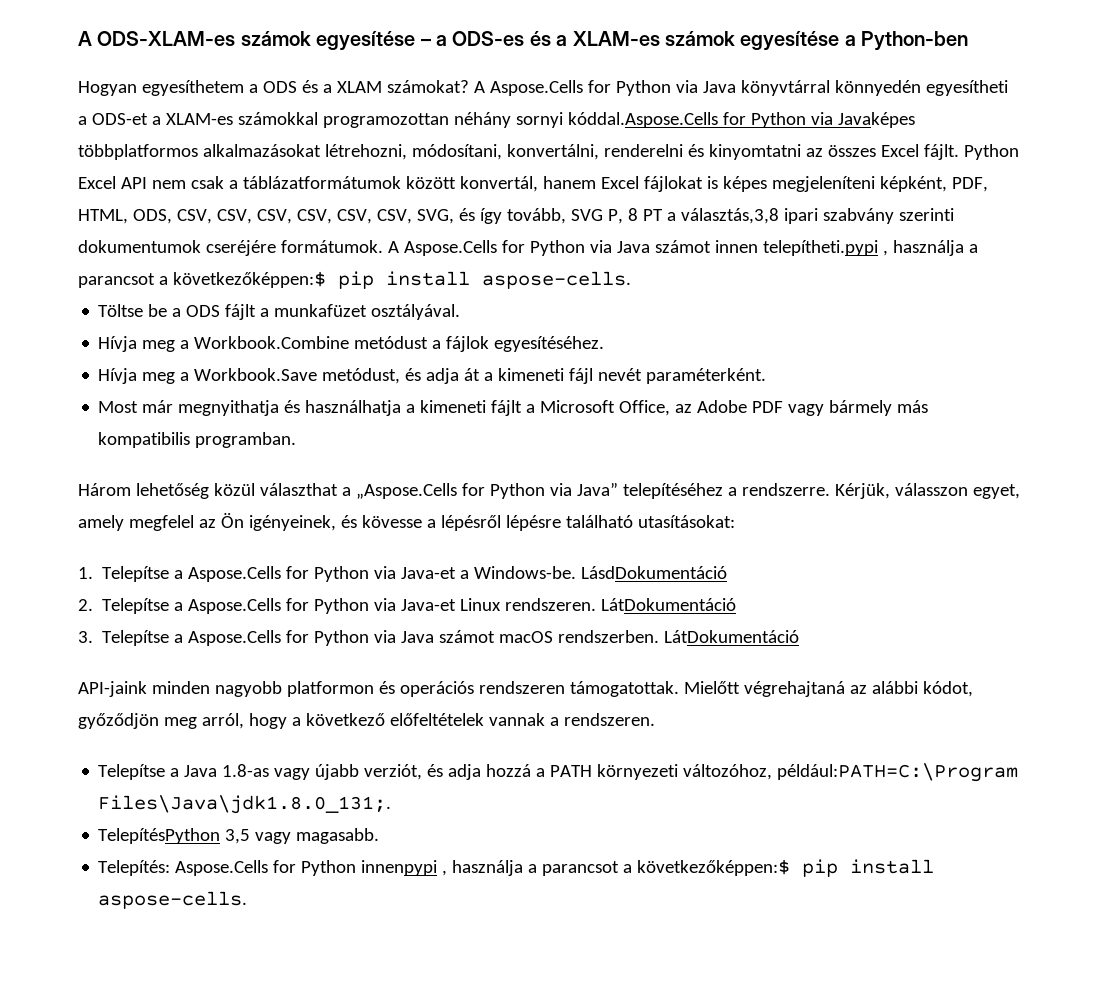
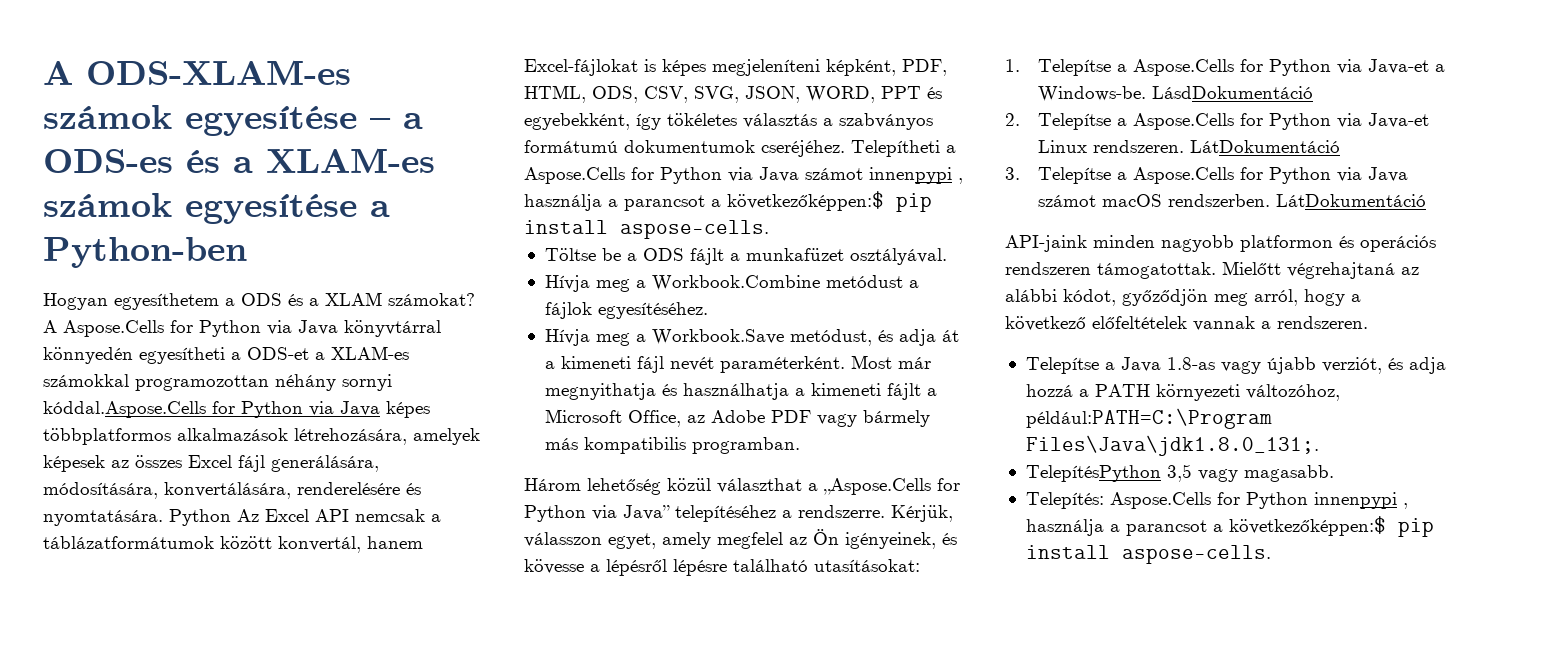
- A Aspose.Cells for Python via Java könyvtárral könnyedén egyesítheti a ODS-et a XLAM-es számokkal programozottan néhány sornyi kóddal.Aspose.Cells for Python via Javaképes többplatformos alkalmazásokat létrehozni, módosítani, konvertálni, renderelni és kinyomtatni az összes Excel fájlt. Python Excel API nem csak a táblázatformátumok között konvertál, hanem Excel fájlokat is képes megjeleníteni képként, PDF, HTML, ODS, CSV, CSV, CSV, CSV, CSV, CSV, SVG, és így tovább, SVG P, 8 PT a választás,3,8 ipari szabvány szerinti dokumentumok cseréjére formátumok. A Aspose.Cells for Python via Java számot innen telepítheti.pypi , használja a parancsot a következőképpen:$ pip install aspose-cells.
+ A Aspose.Cells for Python via Java könyvtárral könnyedén egyesítheti a ODS-et a XLAM-es számokkal programozottan néhány sornyi kóddal.Aspose.Cells for Python via Java képes többplatformos alkalmazások létrehozására, amelyek képesek az összes Excel fájl generálására, módosítására, konvertálására, renderelésére és nyomtatására. Python Az Excel API nemcsak a táblázatformátumok között konvertál, hanem Excel-fájlokat is képes megjeleníteni képként, PDF, HTML, ODS, CSV, SVG, JSON, WORD, PPT és egyebekként, így tökéletes választás a szabványos formátumú dokumentumok cseréjéhez. Telepítheti a Aspose.Cells for Python via Java számot innenpypi , használja a parancsot a következőképpen:$ pip install aspose-cells.
- Hívja meg a Workbook.Save metódust, és adja át a kimeneti fájl nevét paraméterként.
- Most már megnyithatja és használhatja a kimeneti fájlt a Microsoft Office, az Adobe PDF vagy bármely más kompatibilis programban.
+ Hívja meg a Workbook.Save metódust, és adja át a kimeneti fájl nevét paraméterként. Most már megnyithatja és használhatja a kimeneti fájlt a Microsoft Office, az Adobe PDF vagy bármely más kompatibilis programban.

